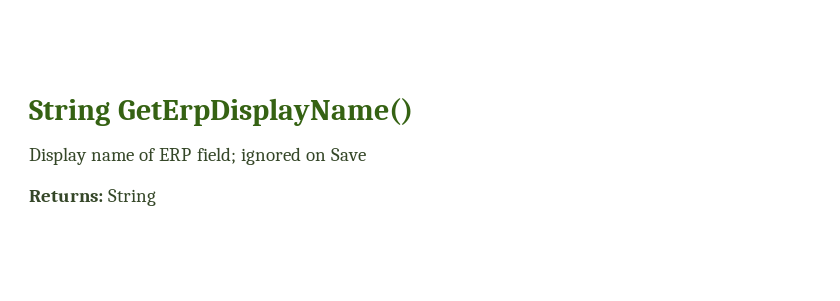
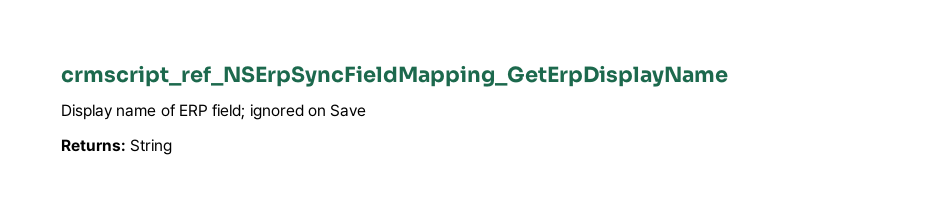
- String GetErpDisplayName()
+ crmscript_ref_NSErpSyncFieldMapping_GetErpDisplayName

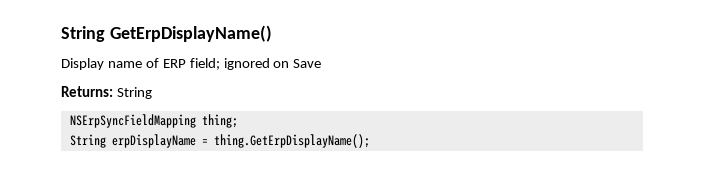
- crmscript_ref_NSErpSyncFieldMapping_GetErpDisplayName
+ String GetErpDisplayName()
+ NSErpSyncFieldMapping thing;
+ String erpDisplayName = thing.GetErpDisplayName();

